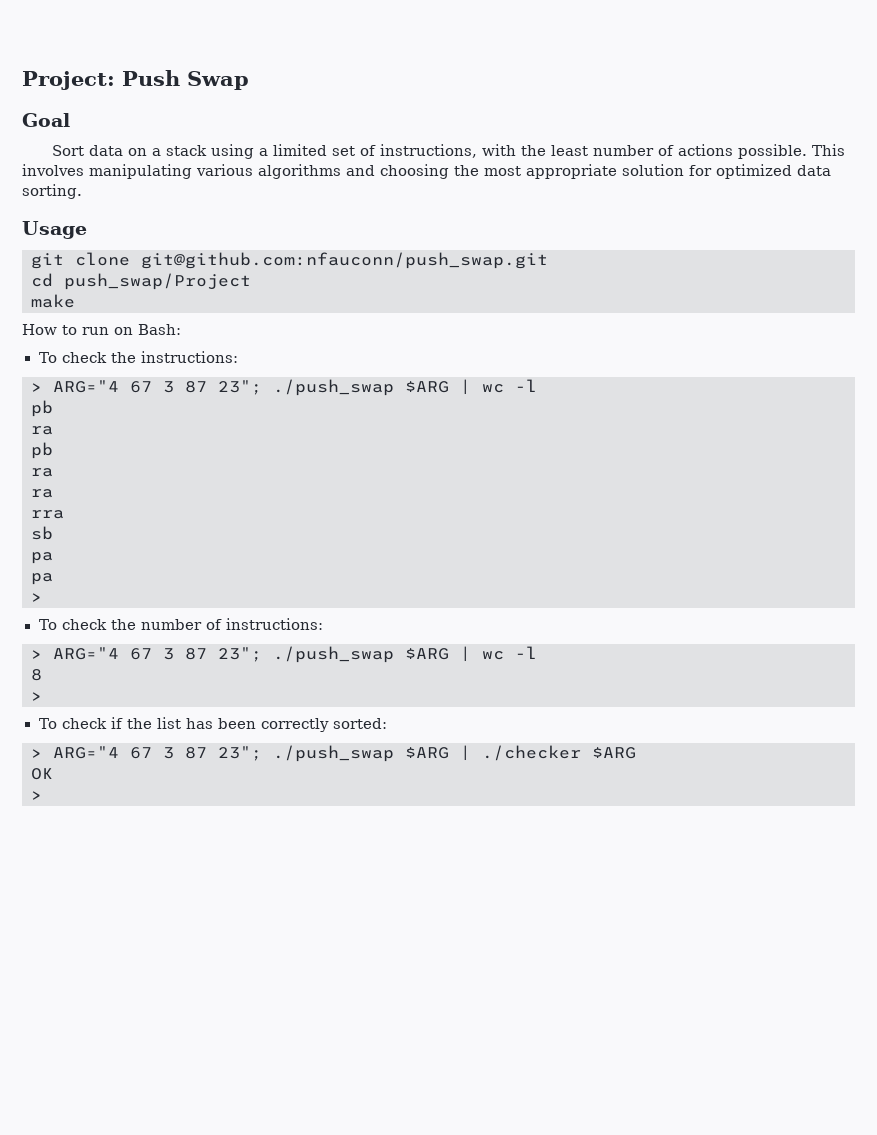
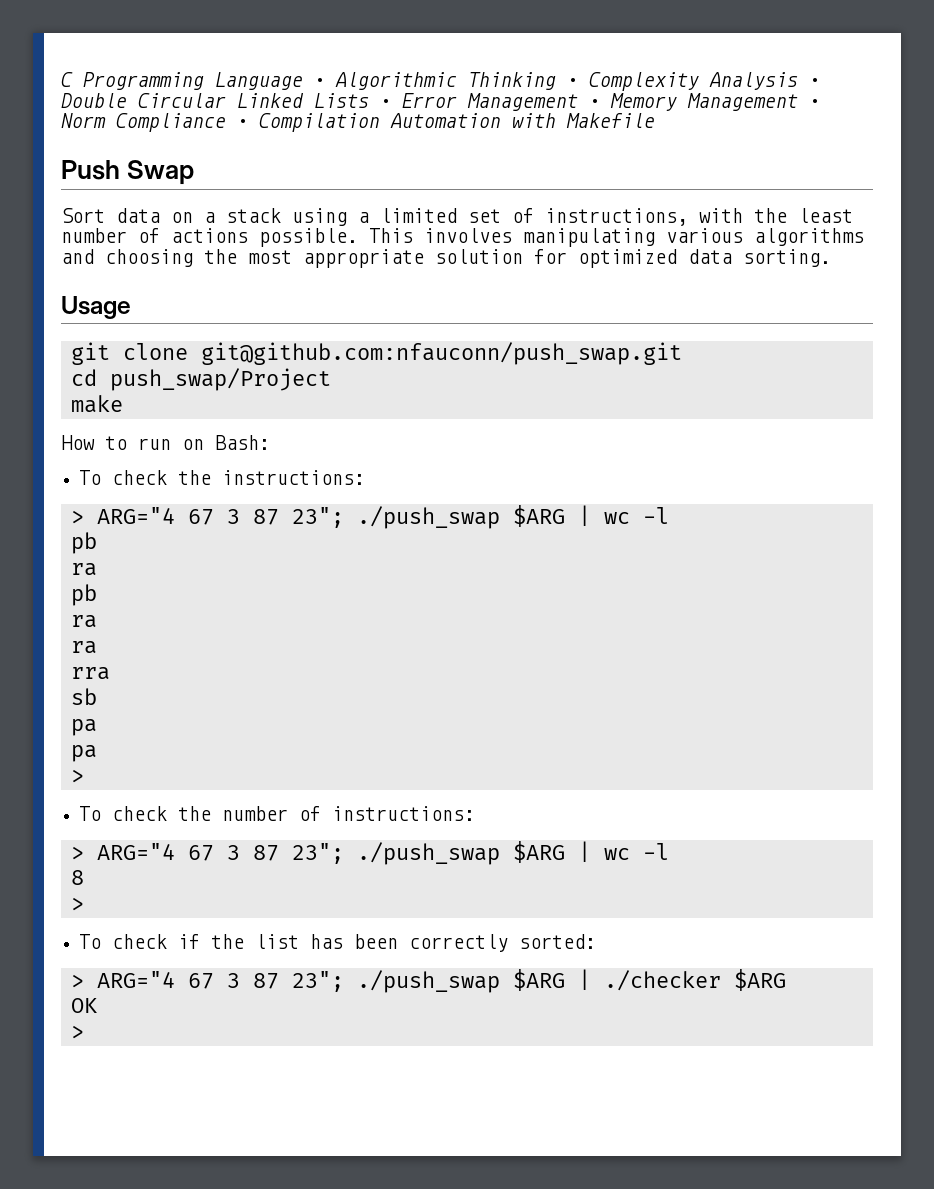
- Project: Push Swap
+ C Programming Language • Algorithmic Thinking • Complexity Analysis • Double Circular Linked Lists • Error Management • Memory Management • Norm Compliance • Compilation Automation with Makefile
+ Push Swap
- Goal

